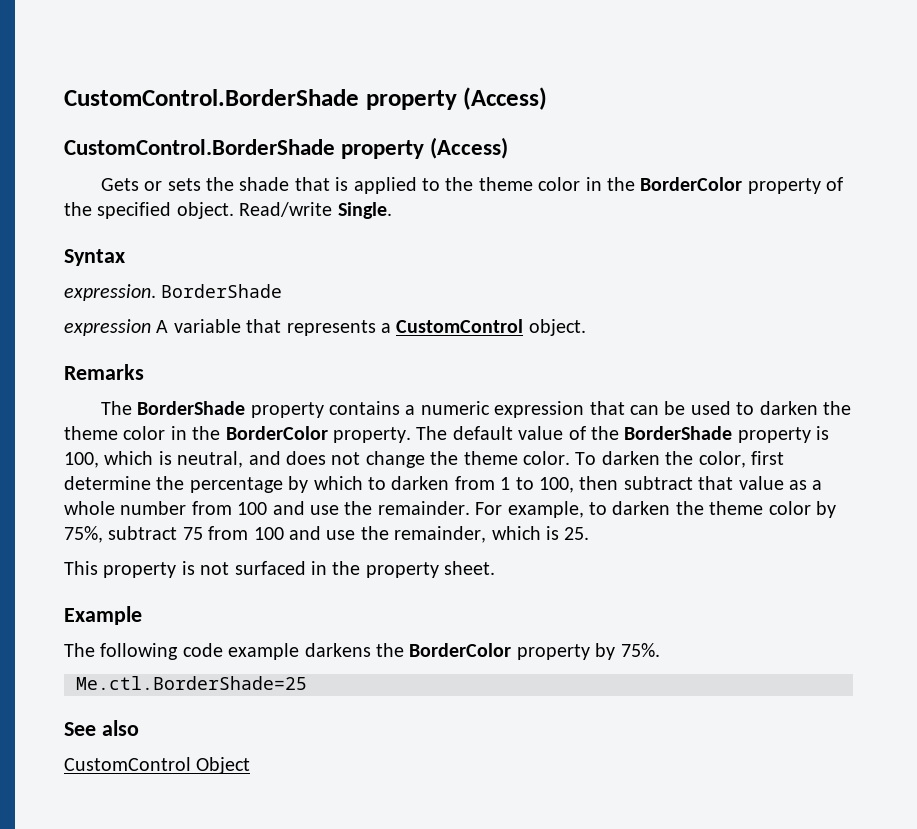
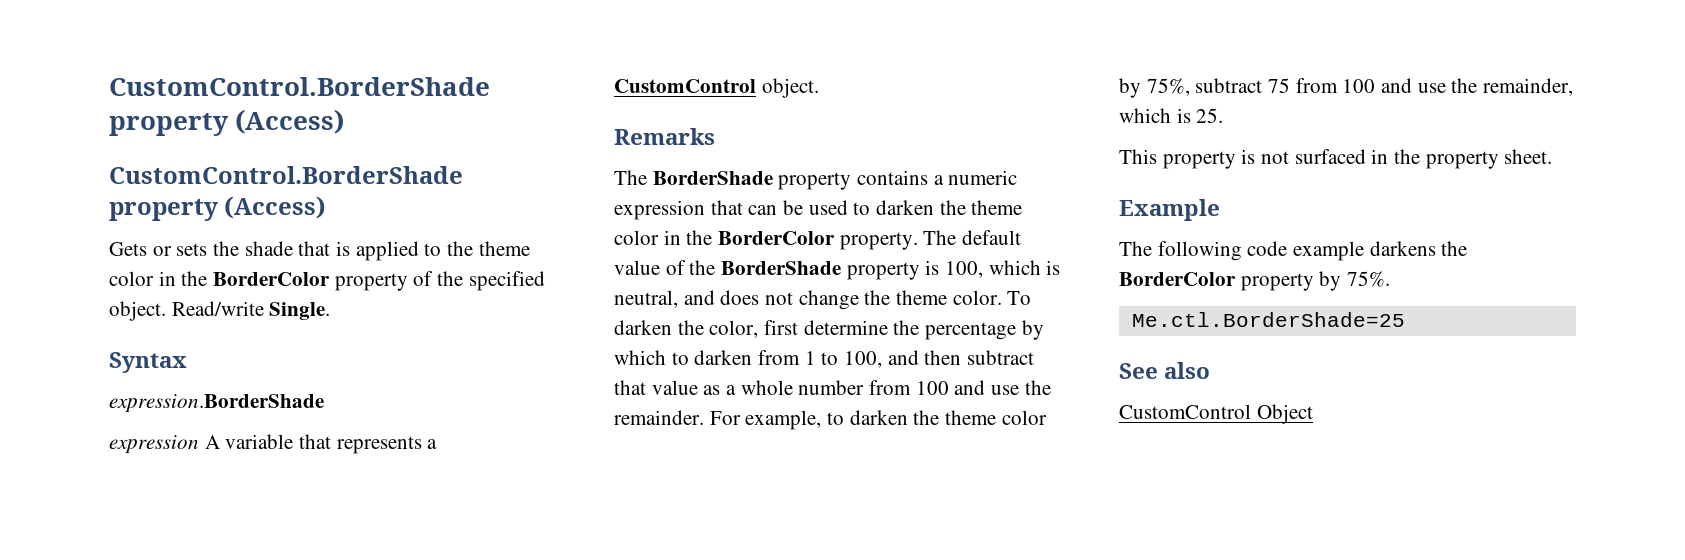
- expression. BorderShade
+ expression.BorderShade
- To darken the color, first determine the percentage by which to darken from 1 to 100, then subtract that value as a whole number from 100 and use the remainder.
+ To darken the color, first determine the percentage by which to darken from 1 to 100, and then subtract that value as a whole number from 100 and use the remainder.

